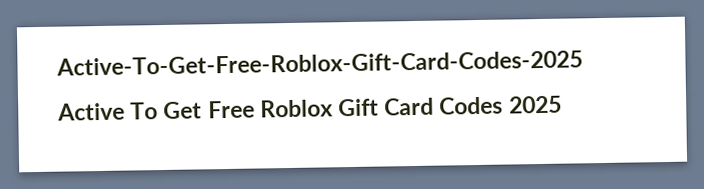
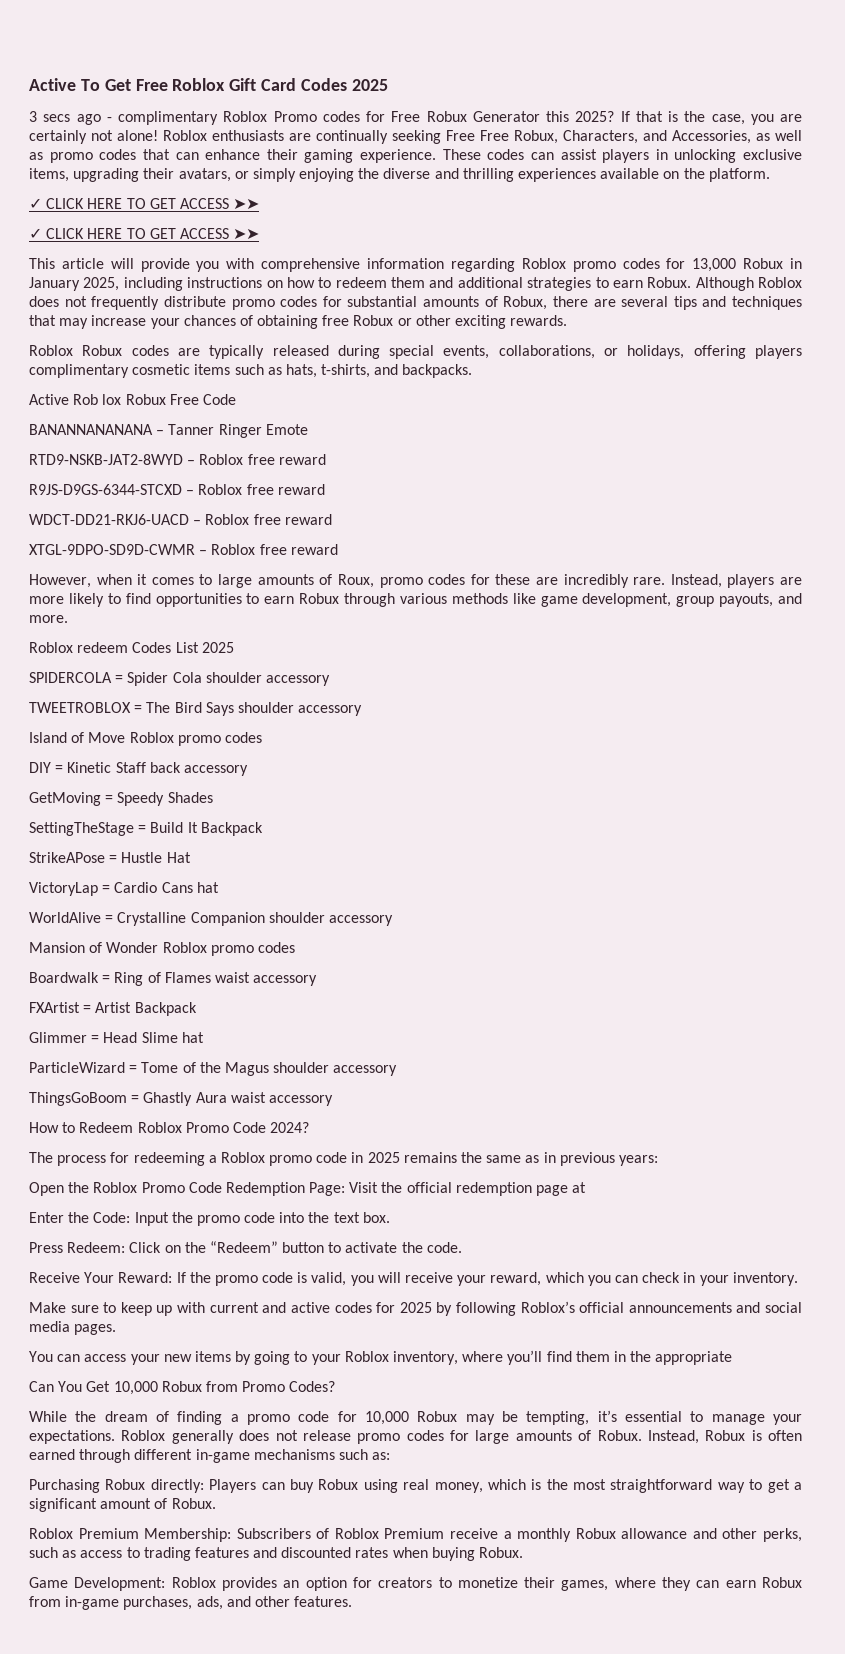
- Active-To-Get-Free-Roblox-Gift-Card-Codes-2025
+ 3 secs ago - complimentary Roblox Promo codes for Free Robux Generator this 2025? If that is the case, you are certainly not alone! Roblox enthusiasts are continually seeking Free Free Robux, Characters, and Accessories, as well as promo codes that can enhance their gaming experience. These codes can assist players in unlocking exclusive items, upgrading their avatars, or simply enjoying the diverse and thrilling experiences available on the platform.
+ ✓ CLICK HERE TO GET ACCESS ➤➤
+ ✓ CLICK HERE TO GET ACCESS ➤➤
+ This article will provide you with comprehensive information regarding Roblox promo codes for 13,000 Robux in January 2025, including instructions on how to redeem them and additional strategies to earn Robux. Although Roblox does not frequently distribute promo codes for substantial amounts of Robux, there are several tips and techniques that may increase your chances of obtaining free Robux or other exciting rewards.
+ Roblox Robux codes are typically released during special events, collaborations, or holidays, offering players complimentary cosmetic items such as hats, t-shirts, and backpacks.
+ Active Rob lox Robux Free Code
+ BANANNANANANA – Tanner Ringer Emote
+ RTD9-NSKB-JAT2-8WYD – Roblox free reward
+ R9JS-D9GS-6344-STCXD – Roblox free reward
+ WDCT-DD21-RKJ6-UACD – Roblox free reward
+ XTGL-9DPO-SD9D-CWMR – Roblox free reward
+ However, when it comes to large amounts of Roux, promo codes for these are incredibly rare. Instead, players are more likely to find opportunities to earn Robux through various methods like game development, group payouts, and more.
+ Roblox redeem Codes List 2025
+ SPIDERCOLA = Spider Cola shoulder accessory
+ TWEETROBLOX = The Bird Says shoulder accessory
+ Island of Move Roblox promo codes
+ DIY = Kinetic Staff back accessory
+ GetMoving = Speedy Shades
+ SettingTheStage = Build It Backpack
+ StrikeAPose = Hustle Hat
+ VictoryLap = Cardio Cans hat
+ WorldAlive = Crystalline Companion shoulder accessory
+ Mansion of Wonder Roblox promo codes
+ Boardwalk = Ring of Flames waist accessory
+ FXArtist = Artist Backpack
+ Glimmer = Head Slime hat
+ ParticleWizard = Tome of the Magus shoulder accessory
+ ThingsGoBoom = Ghastly Aura waist accessory
+ How to Redeem Roblox Promo Code 2024?
+ The process for redeeming a Roblox promo code in 2025 remains the same as in previous years:
+ Open the Roblox Promo Code Redemption Page: Visit the official redemption page at
+ Enter the Code: Input the promo code into the text box.
+ Press Redeem: Click on the “Redeem” button to activate the code.
+ Receive Your Reward: If the promo code is valid, you will receive your reward, which you can check in your inventory.
+ Make sure to keep up with current and active codes for 2025 by following Roblox’s official announcements and social media pages.
+ You can access your new items by going to your Roblox inventory, where you’ll find them in the appropriate
+ Can You Get 10,000 Robux from Promo Codes?
+ While the dream of finding a promo code for 10,000 Robux may be tempting, it’s essential to manage your expectations. Roblox generally does not release promo codes for large amounts of Robux. Instead, Robux is often earned through different in-game mechanisms such as:
+ Purchasing Robux directly: Players can buy Robux using real money, which is the most straightforward way to get a significant amount of Robux.
+ Roblox Premium Membership: Subscribers of Roblox Premium receive a monthly Robux allowance and other perks, such as access to trading features and discounted rates when buying Robux.
+ Game Development: Roblox provides an option for creators to monetize their games, where they can earn Robux from in-game purchases, ads, and other features.

